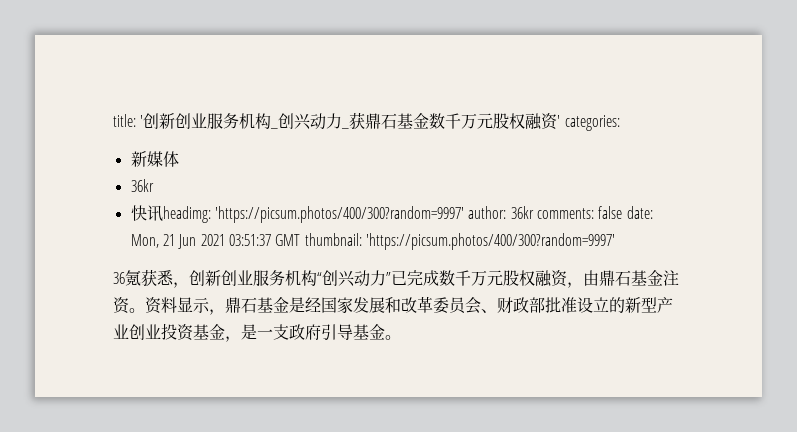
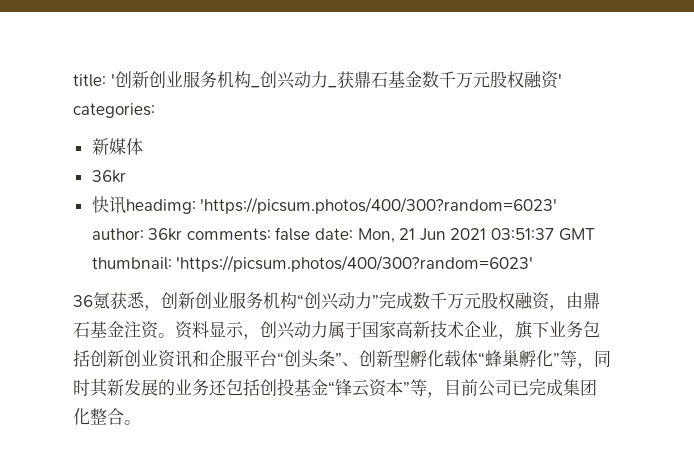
- 快讯headimg: 'https://picsum.photos/400/300?random=9997' author: 36kr comments: false date: Mon, 21 Jun 2021 03:51:37 GMT thumbnail: 'https://picsum.photos/400/300?random=9997'
+ 快讯headimg: 'https://picsum.photos/400/300?random=6023' author: 36kr comments: false date: Mon, 21 Jun 2021 03:51:37 GMT thumbnail: 'https://picsum.photos/400/300?random=6023'
- 36氪获悉，创新创业服务机构“创兴动力”已完成数千万元股权融资，由鼎石基金注资。
+ 36氪获悉，创新创业服务机构“创兴动力”完成数千万元股权融资，由鼎石基金注资。
- 资料显示，鼎石基金是经国家发展和改革委员会、财政部批准设立的新型产业创业投资基金，是一支政府引导基金。
+ 资料显示，创兴动力属于国家高新技术企业，旗下业务包括创新创业资讯和企服平台“创头条”、创新型孵化载体“蜂巢孵化”等，同时其新发展的业务还包括创投基金“锋云资本”等，目前公司已完成集团化整合。

